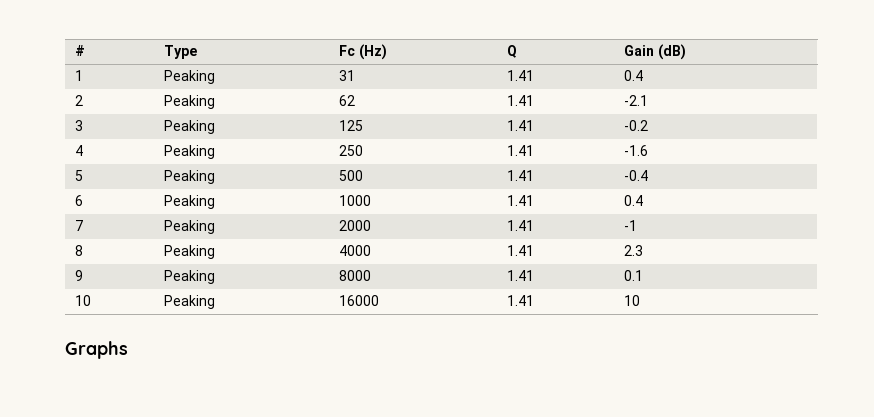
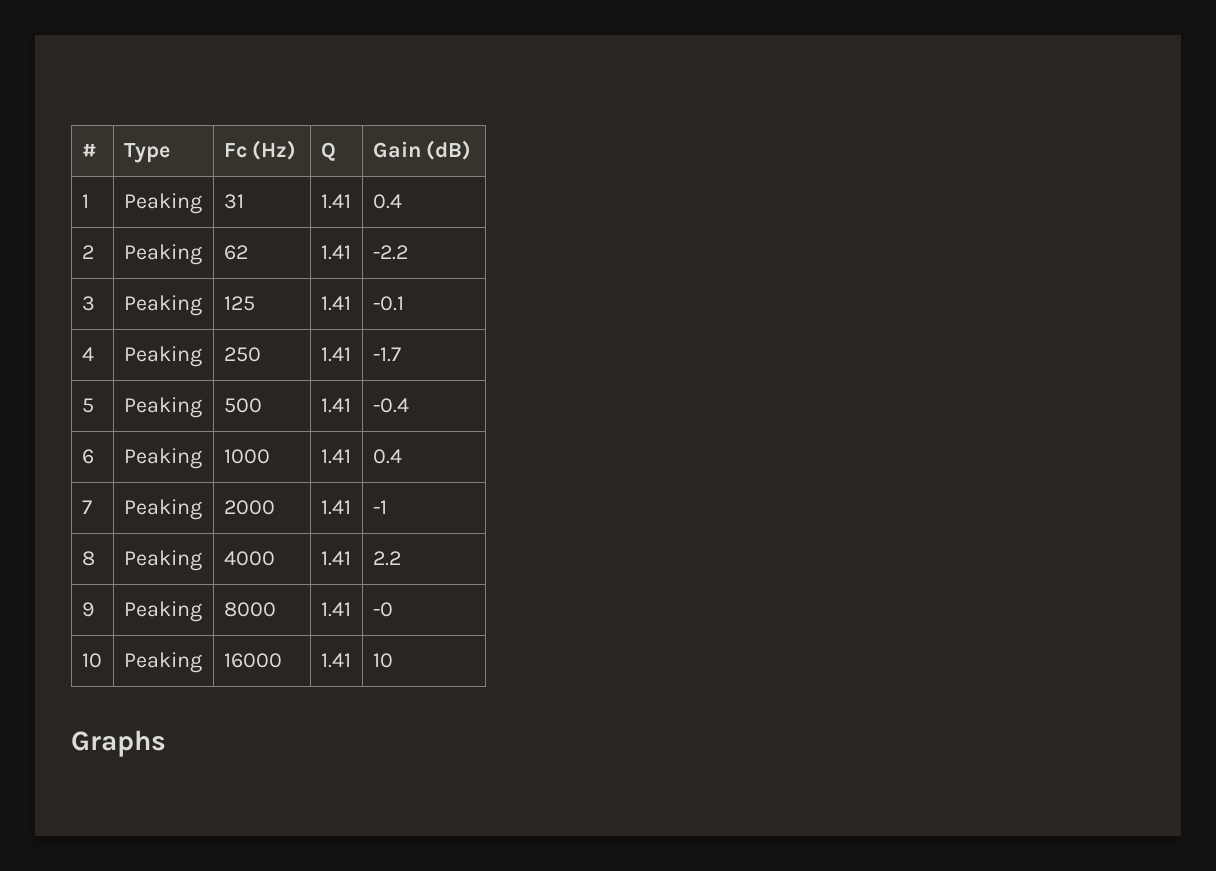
- 2 | Peaking | 62 | 1.41 | -2.1
+ 2 | Peaking | 62 | 1.41 | -2.2
- 3 | Peaking | 125 | 1.41 | -0.2
+ 3 | Peaking | 125 | 1.41 | -0.1
- 4 | Peaking | 250 | 1.41 | -1.6
+ 4 | Peaking | 250 | 1.41 | -1.7
- 8 | Peaking | 4000 | 1.41 | 2.3
+ 8 | Peaking | 4000 | 1.41 | 2.2
- 9 | Peaking | 8000 | 1.41 | 0.1
+ 9 | Peaking | 8000 | 1.41 | -0

